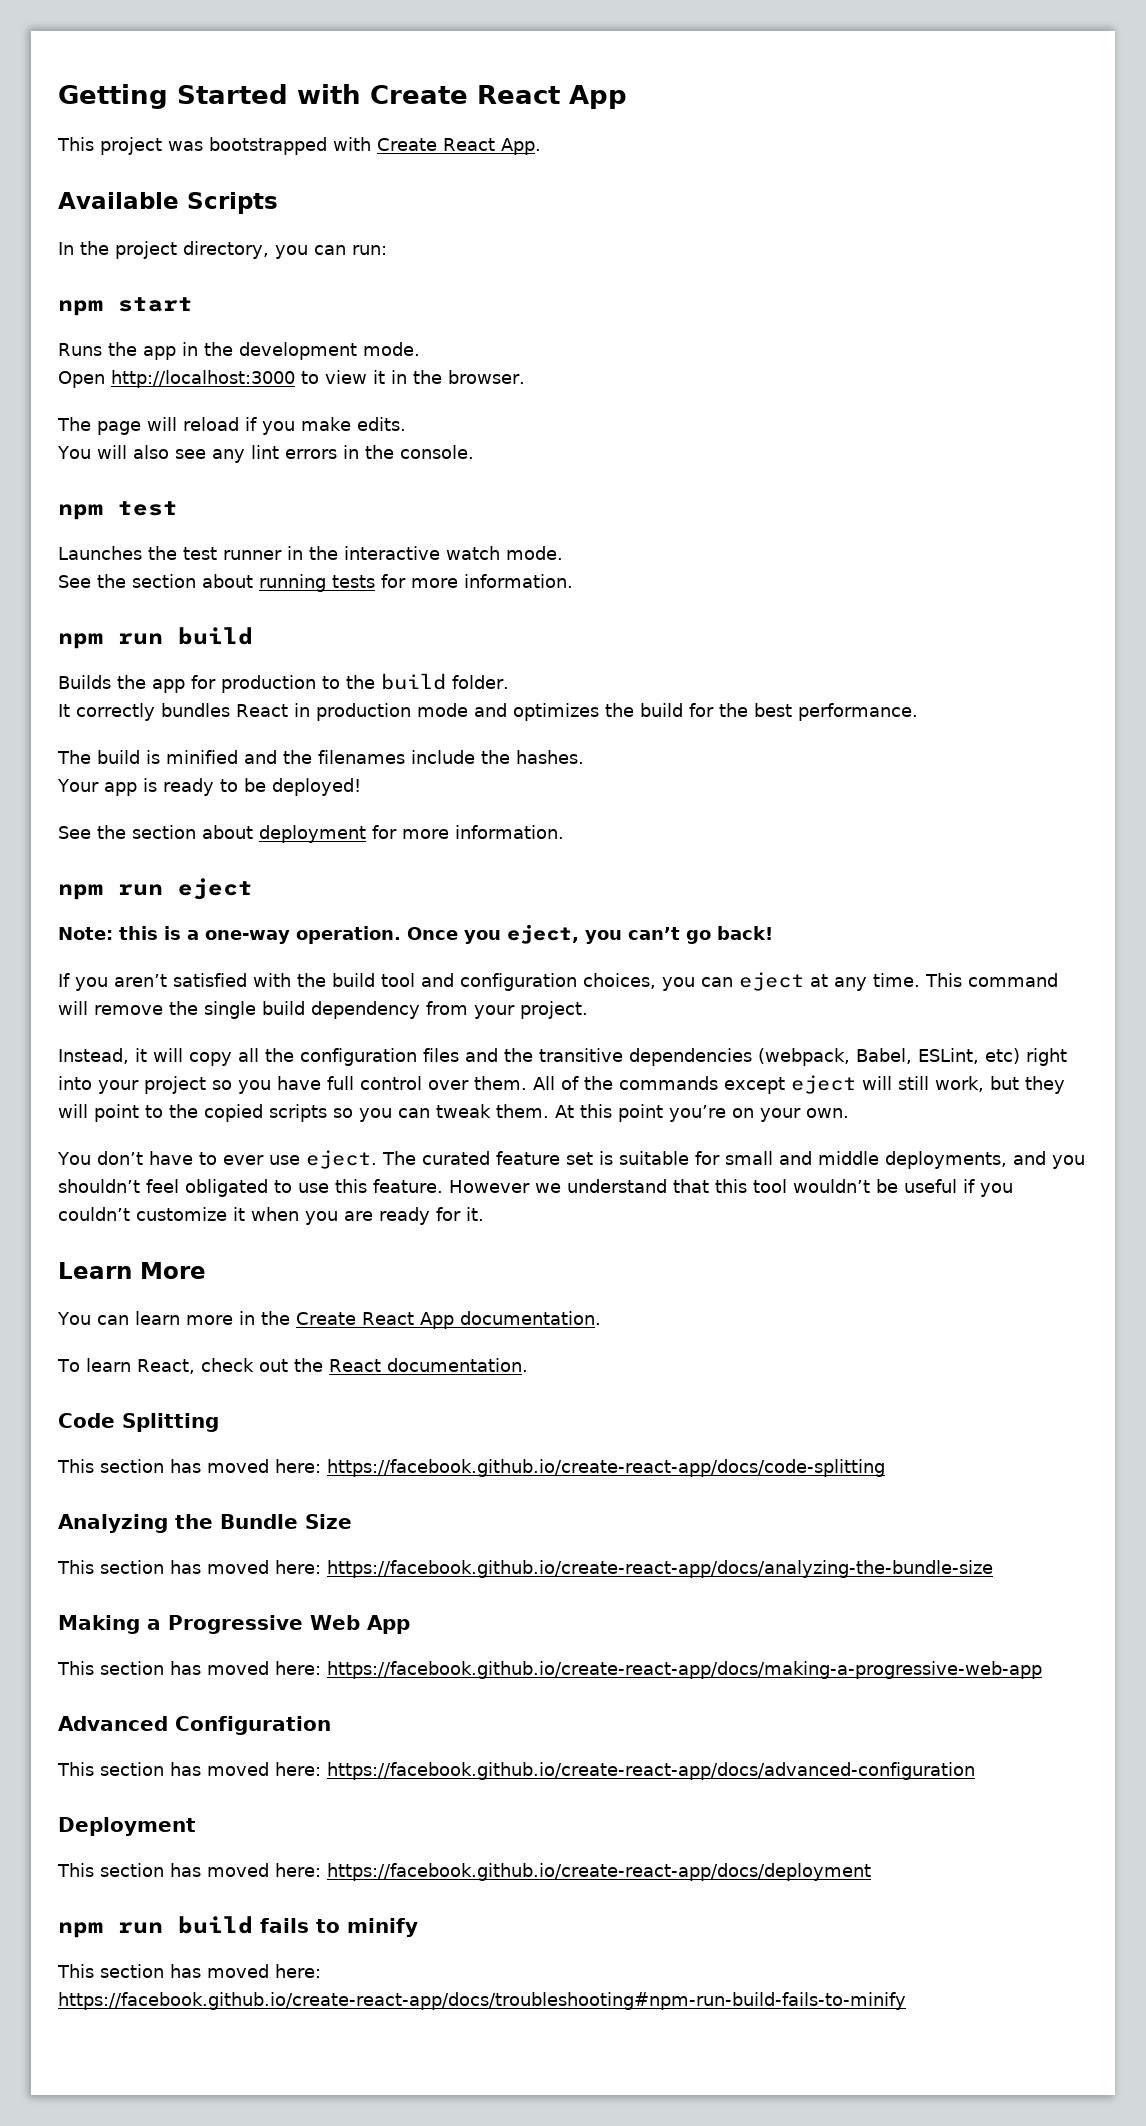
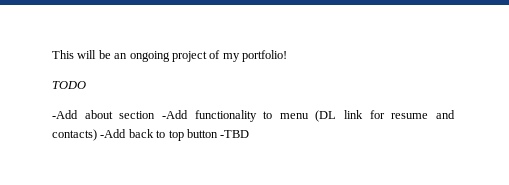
- Getting Started with Create React App
- This project was bootstrapped with Create React App.
- Available Scripts
- In the project directory, you can run:
- npm start
- Runs the app in the development mode.
- Open http://localhost:3000 to view it in the browser.
- The page will reload if you make edits.
- You will also see any lint errors in the console.
- npm test
- Launches the test runner in the interactive watch mode.
- See the section about running tests for more information.
- npm run build
- Builds the app for production to the build folder.
- It correctly bundles React in production mode and optimizes the build for the best performance.
- The build is minified and the filenames include the hashes.
- Your app is ready to be deployed!
- See the section about deployment for more information.
- npm run eject
- Note: this is a one-way operation. Once you eject, you can’t go back!
- If you aren’t satisfied with the build tool and configuration choices, you can eject at any time. This command will remove the single build dependency from your project.
- Instead, it will copy all the configuration files and the transitive dependencies (webpack, Babel, ESLint, etc) right into your project so you have full control over them. All of the commands except eject will still work, but they will point to the copied scripts so you can tweak them. At this point you’re on your own.
- You don’t have to ever use eject. The curated feature set is suitable for small and middle deployments, and you shouldn’t feel obligated to use this feature. However we understand that this tool wouldn’t be useful if you couldn’t customize it when you are ready for it.
- Learn More
- You can learn more in the Create React App documentation.
- To learn React, check out the React documentation.
- Code Splitting
- This section has moved here: https://facebook.github.io/create-react-app/docs/code-splitting
- Analyzing the Bundle Size
- This section has moved here: https://facebook.github.io/create-react-app/docs/analyzing-the-bundle-size
- Making a Progressive Web App
- This section has moved here: https://facebook.github.io/create-react-app/docs/making-a-progressive-web-app
- Advanced Configuration
- This section has moved here: https://facebook.github.io/create-react-app/docs/advanced-configuration
- Deployment
- This section has moved here: https://facebook.github.io/create-react-app/docs/deployment
- npm run build fails to minify
- This section has moved here: https://facebook.github.io/create-react-app/docs/troubleshooting#npm-run-build-fails-to-minify
+ This will be an ongoing project of my portfolio!
+ TODO
+ -Add about section -Add functionality to menu (DL link for resume and contacts) -Add back to top button -TBD

